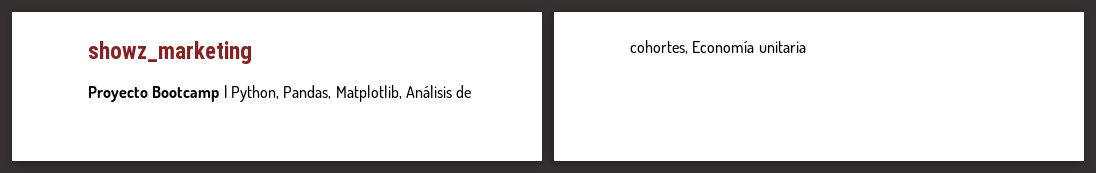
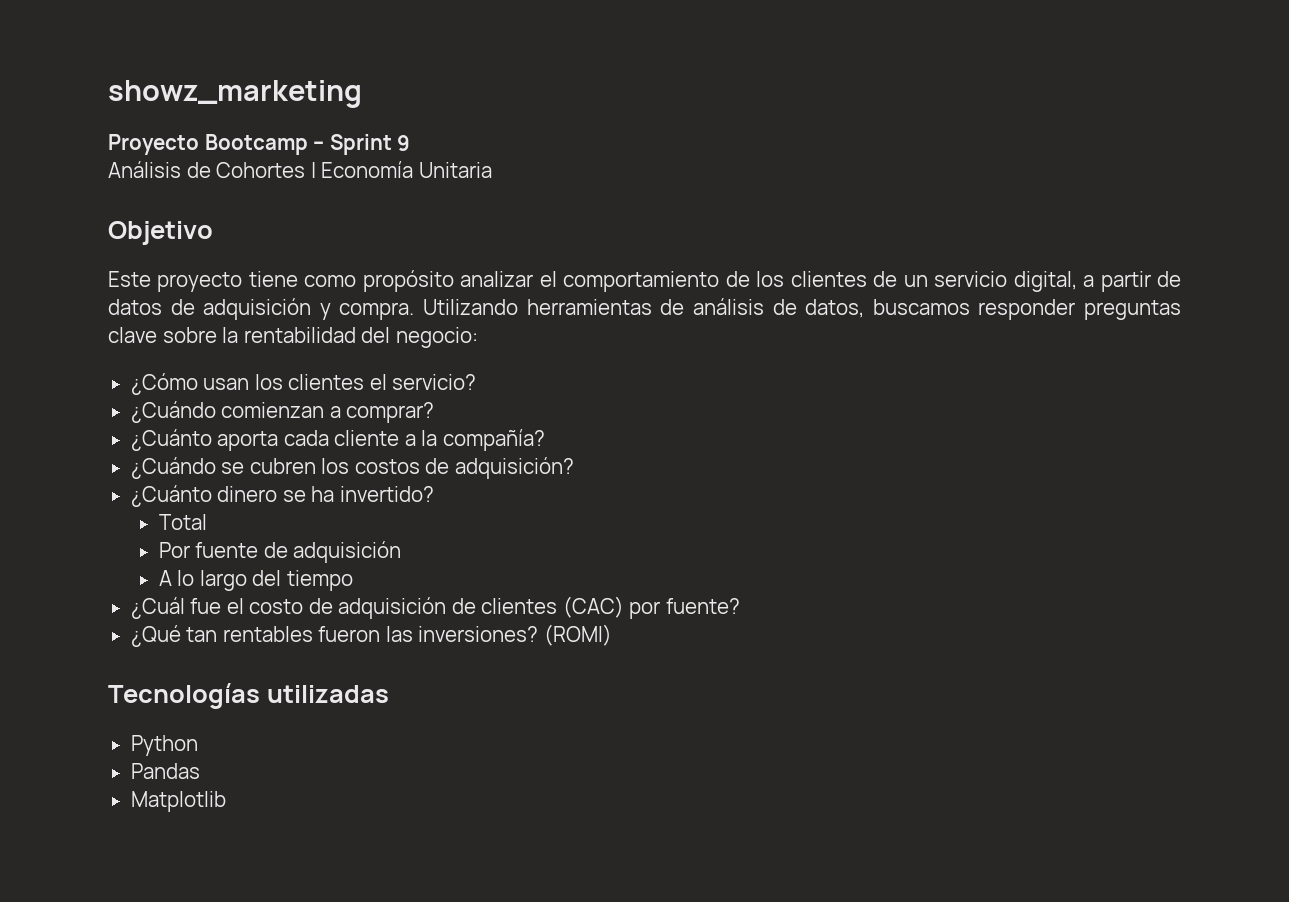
- Proyecto Bootcamp | Python, Pandas, Matplotlib, Análisis de cohortes, Economía unitaria
+ Proyecto Bootcamp – Sprint 9
+ Análisis de Cohortes | Economía Unitaria
+ Objetivo
+ Este proyecto tiene como propósito analizar el comportamiento de los clientes de un servicio digital, a partir de datos de adquisición y compra. Utilizando herramientas de análisis de datos, buscamos responder preguntas clave sobre la rentabilidad del negocio:
+ ¿Cómo usan los clientes el servicio?
+ ¿Cuándo comienzan a comprar?
+ ¿Cuánto aporta cada cliente a la compañía?
+ ¿Cuándo se cubren los costos de adquisición?
+ ¿Cuánto dinero se ha invertido?
+ Total
+ Por fuente de adquisición
+ A lo largo del tiempo
+ ¿Cuál fue el costo de adquisición de clientes (CAC) por fuente?
+ ¿Qué tan rentables fueron las inversiones? (ROMI)
+ Tecnologías utilizadas
+ Python
+ Pandas
+ Matplotlib

